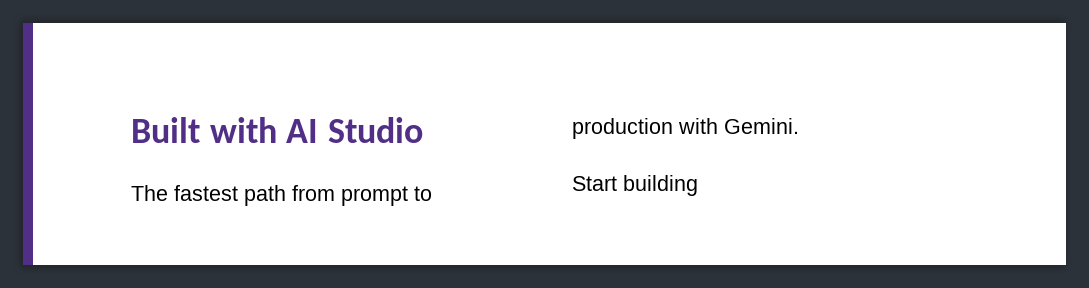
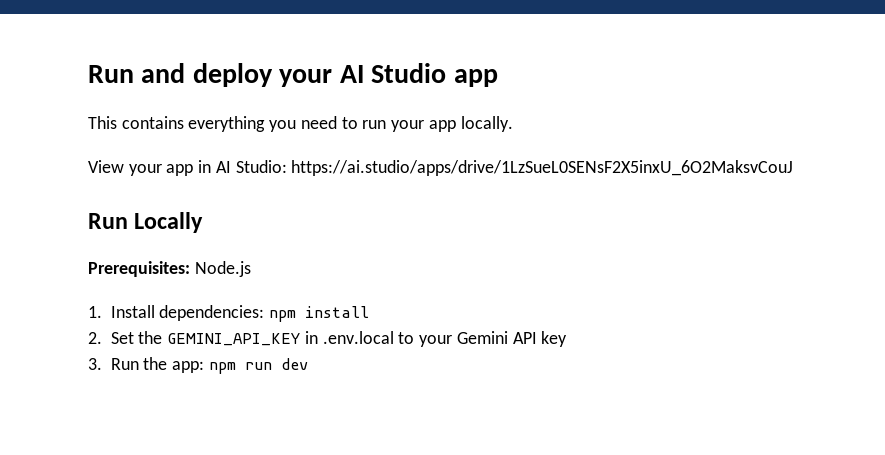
- Built with AI Studio
- The fastest path from prompt to production with Gemini.
- Start building
+ Run and deploy your AI Studio app
+ This contains everything you need to run your app locally.
+ View your app in AI Studio: https://ai.studio/apps/drive/1LzSueL0SENsF2X5inxU_6O2MaksvCouJ
+ Run Locally
+ Prerequisites: Node.js
+ 1. Install dependencies: npm install
+ 2. Set the GEMINI_API_KEY in .env.local to your Gemini API key
+ 3. Run the app: npm run dev

